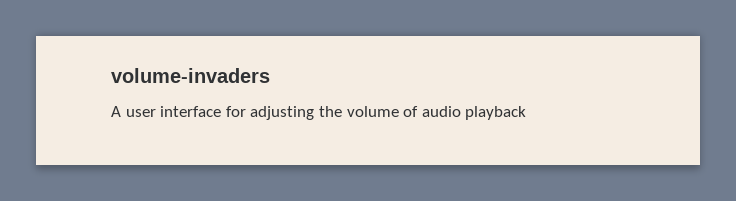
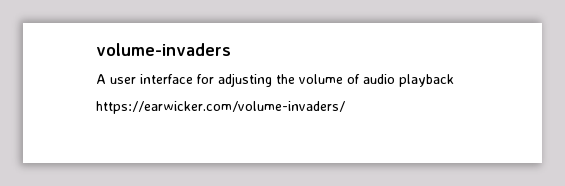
+ https://earwicker.com/volume-invaders/

